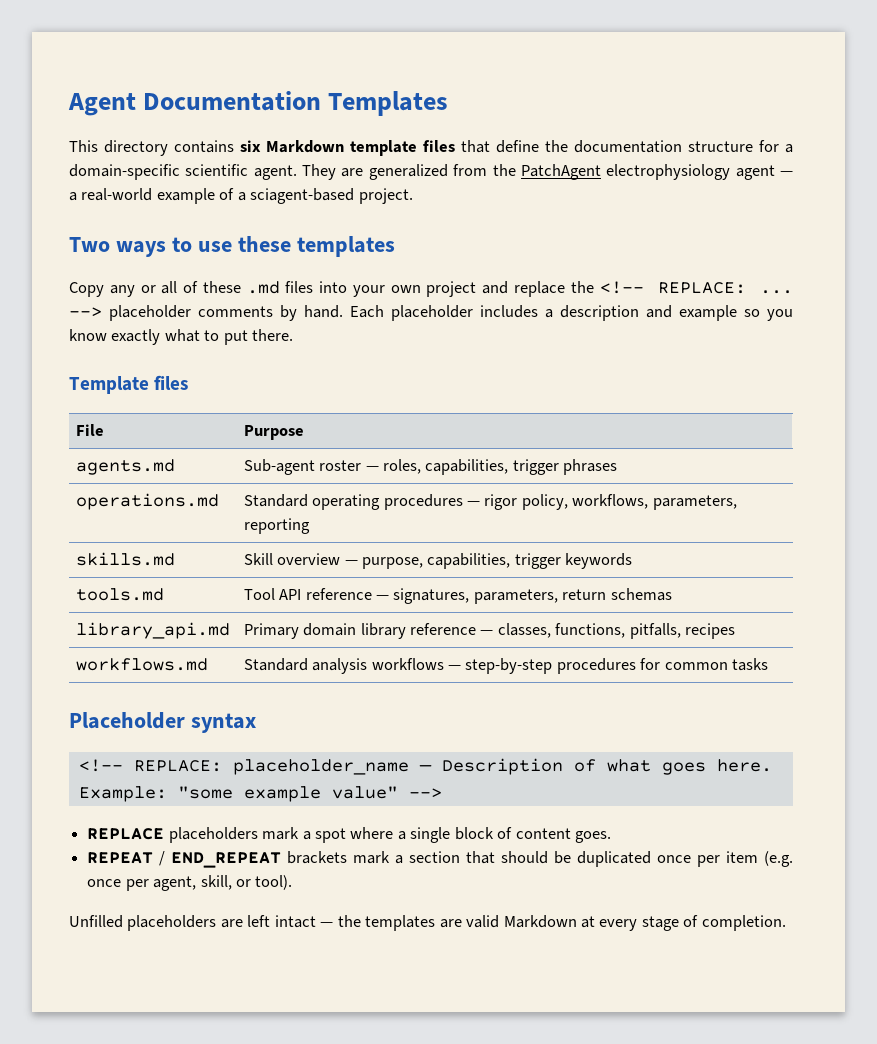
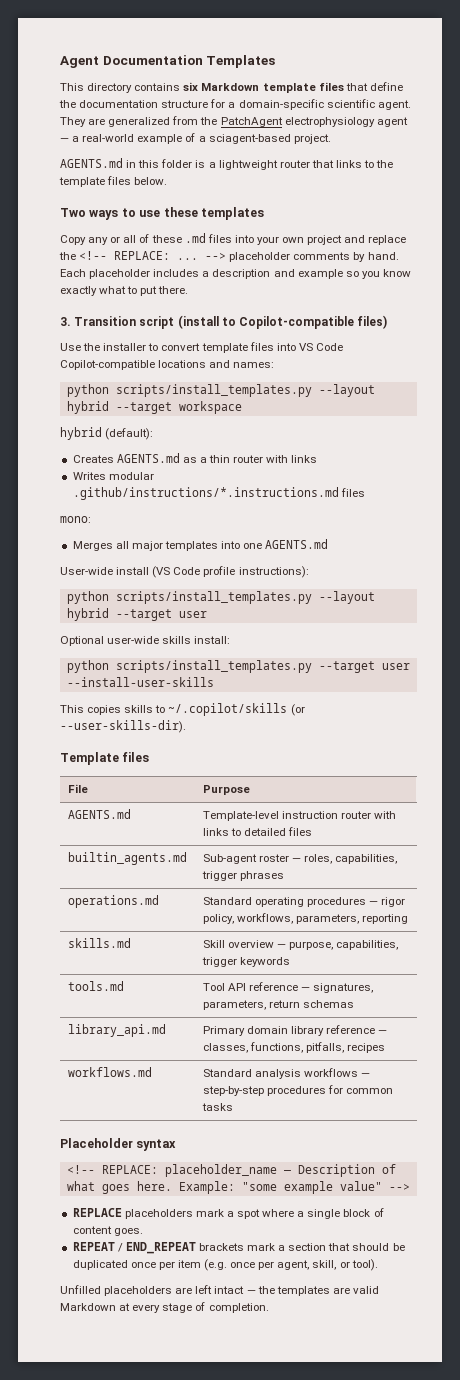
+ AGENTS.md in this folder is a lightweight router that links to the template files below.
+ 3. Transition script (install to Copilot-compatible files)
+ Use the installer to convert template files into VS Code Copilot-compatible locations and names:
+ python scripts/install_templates.py --layout hybrid --target workspace
+ hybrid (default):
+ Creates AGENTS.md as a thin router with links
+ Writes modular .github/instructions/*.instructions.md files
+ mono:
+ Merges all major templates into one AGENTS.md
+ User-wide install (VS Code profile instructions):
+ python scripts/install_templates.py --layout hybrid --target user
+ Optional user-wide skills install:
+ python scripts/install_templates.py --target user --install-user-skills
+ This copies skills to ~/.copilot/skills (or --user-skills-dir).
  Template files
  File | Purpose
- agents.md | Sub-agent roster — roles, capabilities, trigger phrases
+ AGENTS.md | Template-level instruction router with links to detailed files
+ builtin_agents.md | Sub-agent roster — roles, capabilities, trigger phrases

